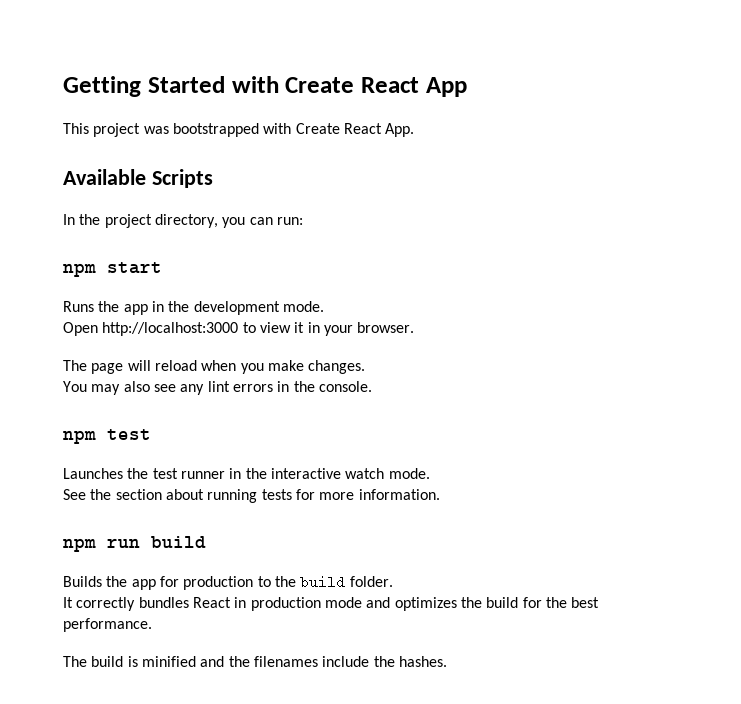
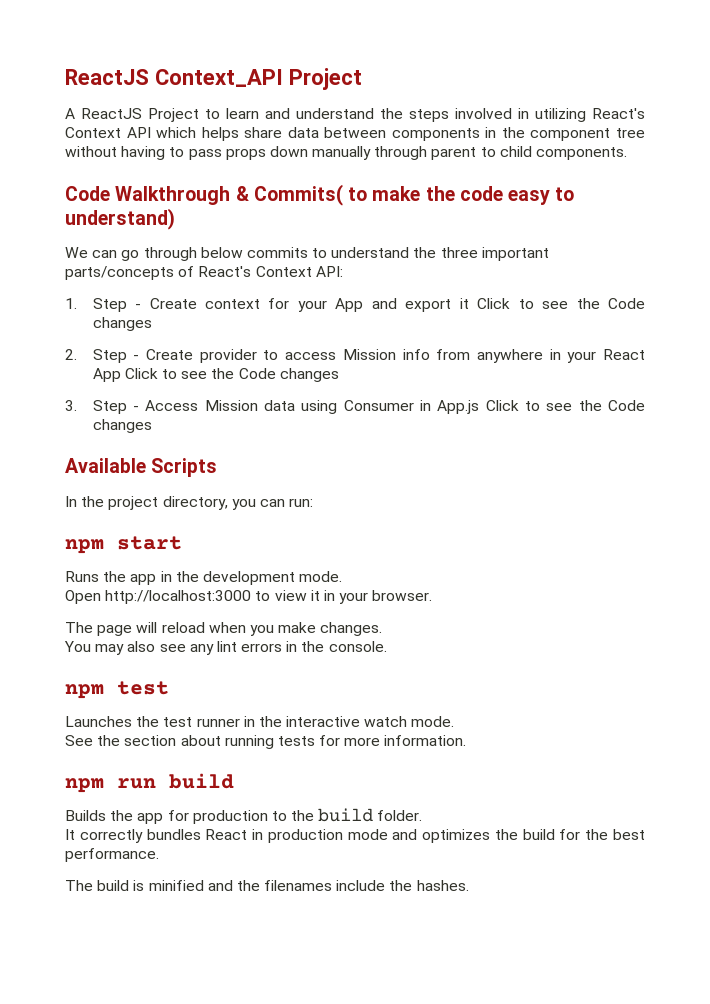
- Getting Started with Create React App
- This project was bootstrapped with Create React App.
+ ReactJS Context_API Project
+ A ReactJS Project to learn and understand the steps involved in utilizing React's Context API which helps share data between components in the component tree without having to pass props down manually through parent to child components.
+ Code Walkthrough & Commits( to make the code easy to understand)
+ We can go through below commits to understand the three important parts/concepts of React's Context API:
+ 1. Step - Create context for your App and export it Click to see the Code changes
+ 2. Step - Create provider to access Mission info from anywhere in your React App Click to see the Code changes
+ 3. Step - Access Mission data using Consumer in App.js Click to see the Code changes

